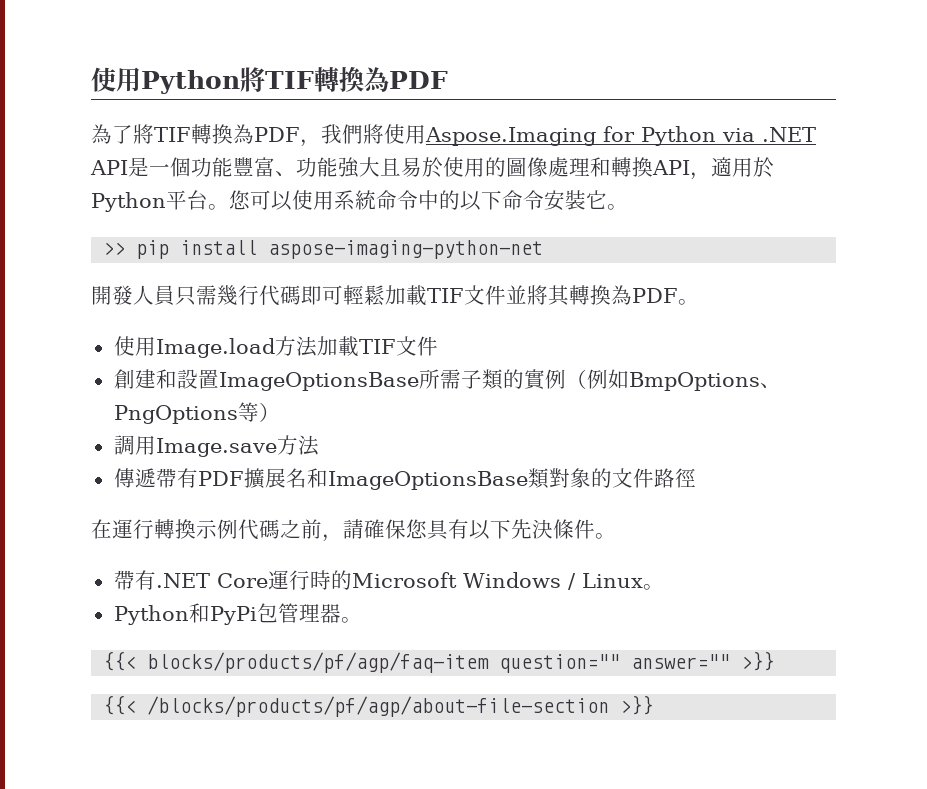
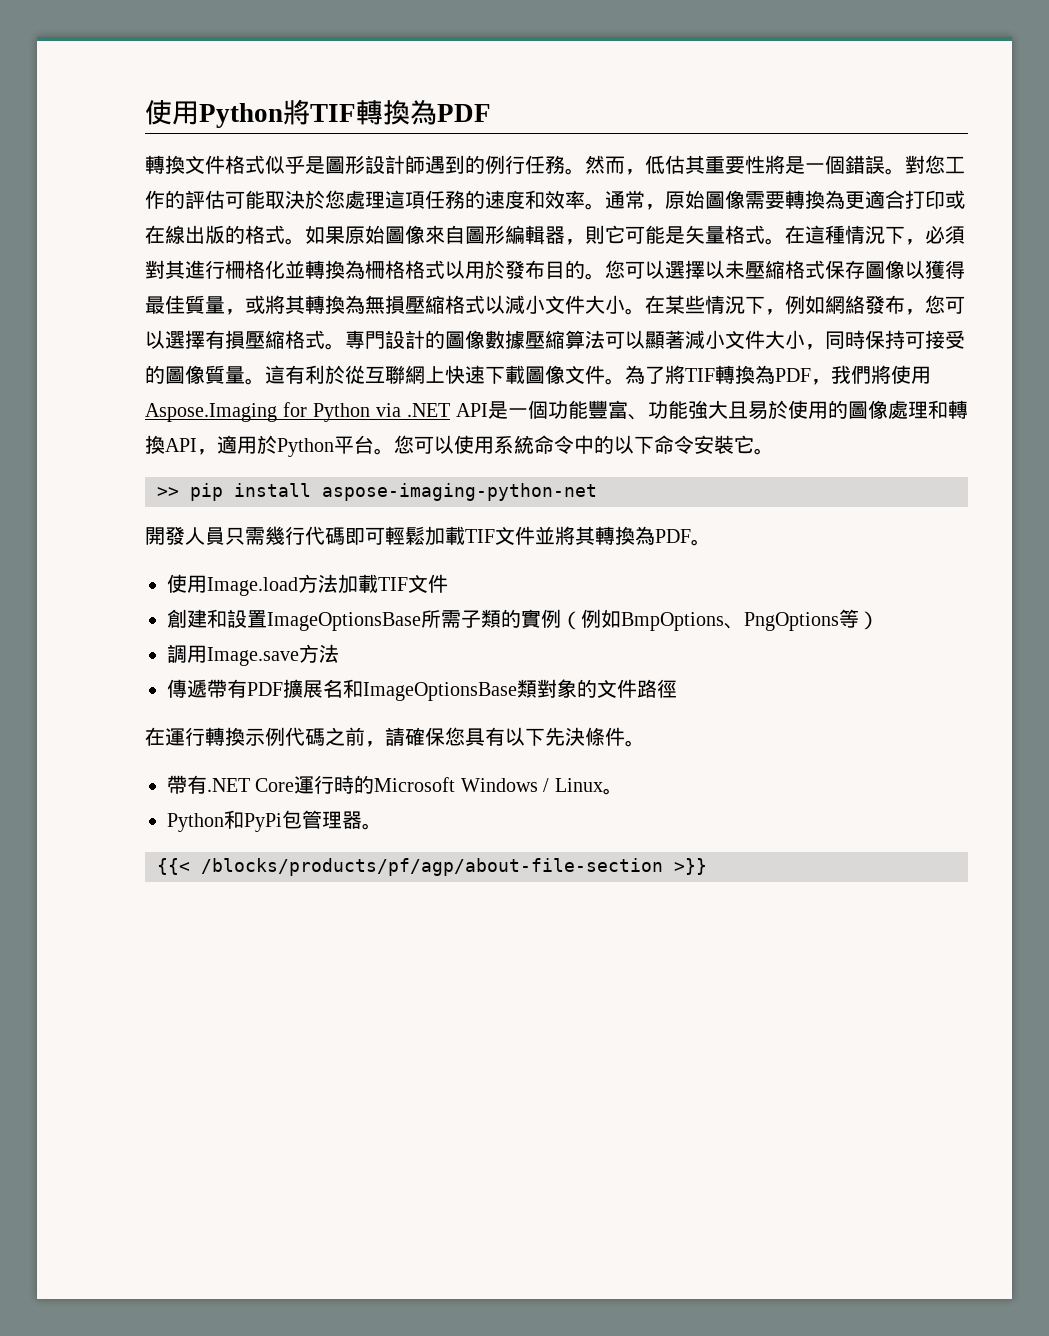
+ 轉換文件格式似乎是圖形設計師遇到的例行任務。然而，低估其重要性將是一個錯誤。對您工作的評估可能取決於您處理這項任務的速度和效率。通常，原始圖像需要轉換為更適合打印或在線出版的格式。如果原始圖像來自圖形編輯器，則它可能是矢量格式。在這種情況下，必須對其進行柵格化並轉換為柵格格式以用於發布目的。您可以選擇以未壓縮格式保存圖像以獲得最佳質量，或將其轉換為無損壓縮格式以減小文件大小。在某些情況下，例如網絡發布，您可以選擇有損壓縮格式。專門設計的圖像數據壓縮算法可以顯著減小文件大小，同時保持可接受的圖像質量。這有利於從互聯網上快速下載圖像文件。
- {{< blocks/products/pf/agp/faq-item question="" answer="" >}}

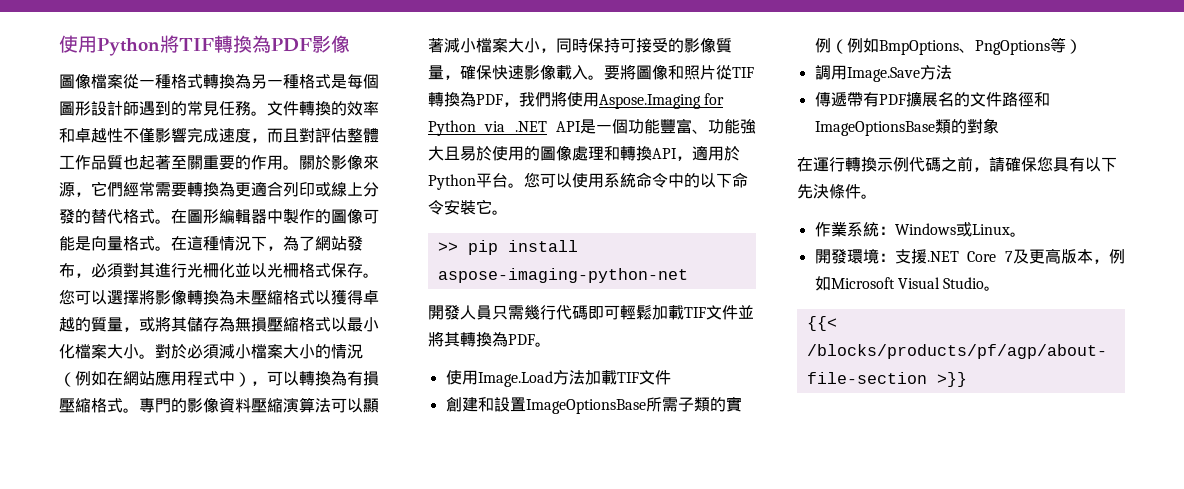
- 使用Python將TIF轉換為PDF
- 轉換文件格式似乎是圖形設計師遇到的例行任務。然而，低估其重要性將是一個錯誤。對您工作的評估可能取決於您處理這項任務的速度和效率。通常，原始圖像需要轉換為更適合打印或在線出版的格式。如果原始圖像來自圖形編輯器，則它可能是矢量格式。
+ 使用Python將TIF轉換為PDF影像
+ 圖像檔案從一種格式轉換為另一種格式是每個圖形設計師遇到的常見任務。文件轉換的效率和卓越性不僅影響完成速度，而且對評估整體工作品質也起著至關重要的作用。關於影像來源，它們經常需要轉換為更適合列印或線上分發的替代格式。在圖形編輯器中製作的圖像可能是向量格式。
- 在這種情況下，必須對其進行柵格化並轉換為柵格格式以用於發布目的。您可以選擇以未壓縮格式保存圖像以獲得最佳質量，或將其轉換為無損壓縮格式以減小文件大小。在某些情況下，例如網絡發布，您可以選擇有損壓縮格式。
+ 在這種情況下，為了網站發布，必須對其進行光柵化並以光柵格式保存。您可以選擇將影像轉換為未壓縮格式以獲得卓越的質量，或將其儲存為無損壓縮格式以最小化檔案大小。對於必須減小檔案大小的情況（例如在網站應用程式中），可以轉換為有損壓縮格式。
- 專門設計的圖像數據壓縮算法可以顯著減小文件大小，同時保持可接受的圖像質量。這有利於從互聯網上快速下載圖像文件。為了將TIF轉換為PDF，我們將使用Aspose.Imaging for Python via .NET API是一個功能豐富、功能強大且易於使用的圖像處理和轉換API，適用於Python平台。
+ 專門的影像資料壓縮演算法可以顯著減小檔案大小，同時保持可接受的影像質量，確保快速影像載入。要將圖像和照片從TIF轉換為PDF，我們將使用Aspose.Imaging for Python via .NET API是一個功能豐富、功能強大且易於使用的圖像處理和轉換API，適用於Python平台。
- 使用Image.load方法加載TIF文件
+ 使用Image.Load方法加載TIF文件
- 調用Image.save方法
+ 調用Image.Save方法
- 傳遞帶有PDF擴展名和ImageOptionsBase類對象的文件路徑
+ 傳遞帶有PDF擴展名的文件路徑和ImageOptionsBase類的對象
- 帶有.NET Core運行時的Microsoft Windows / Linux。
- Python和PyPi包管理器。
+ 作業系統：Windows或Linux。
+ 開發環境：支援.NET Core 7及更高版本，例如Microsoft Visual Studio。

